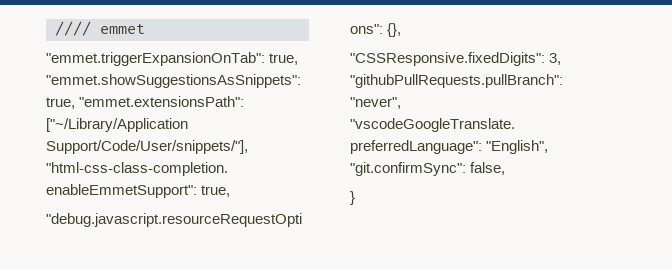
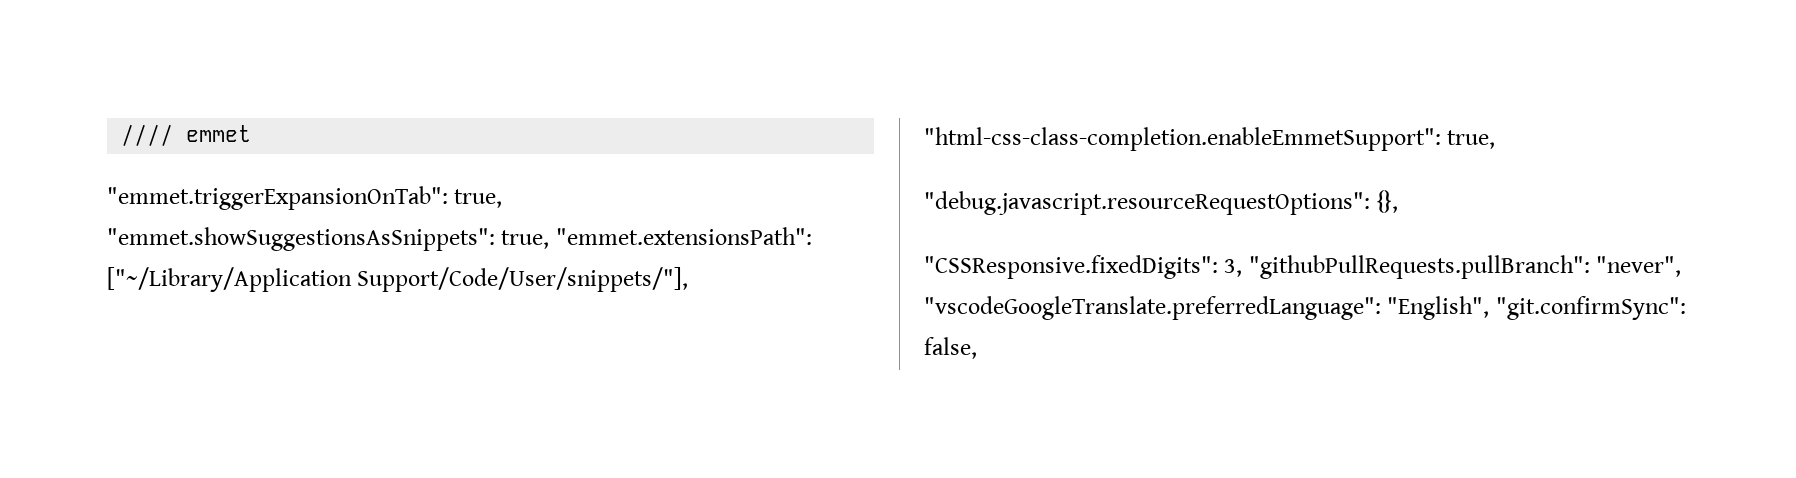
- }

